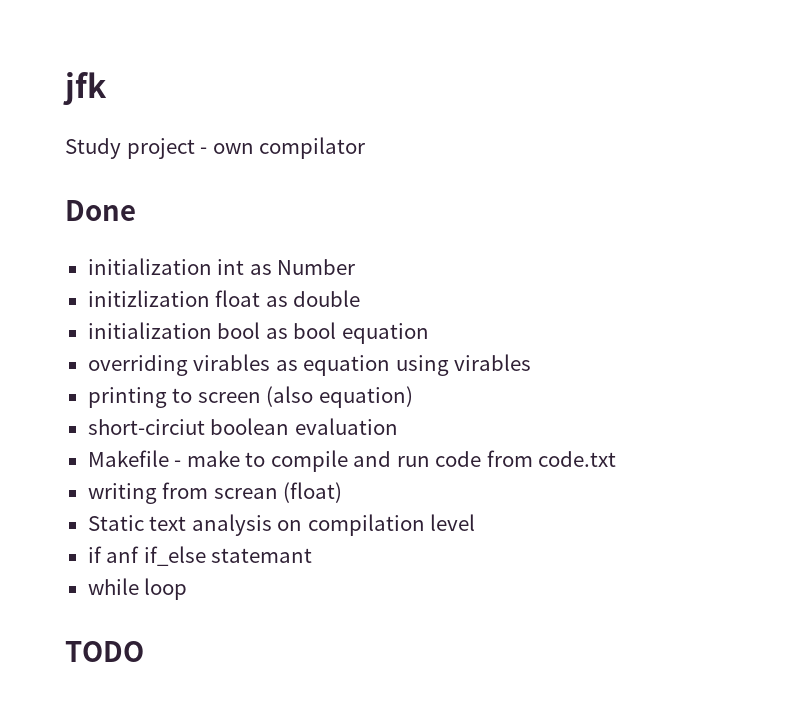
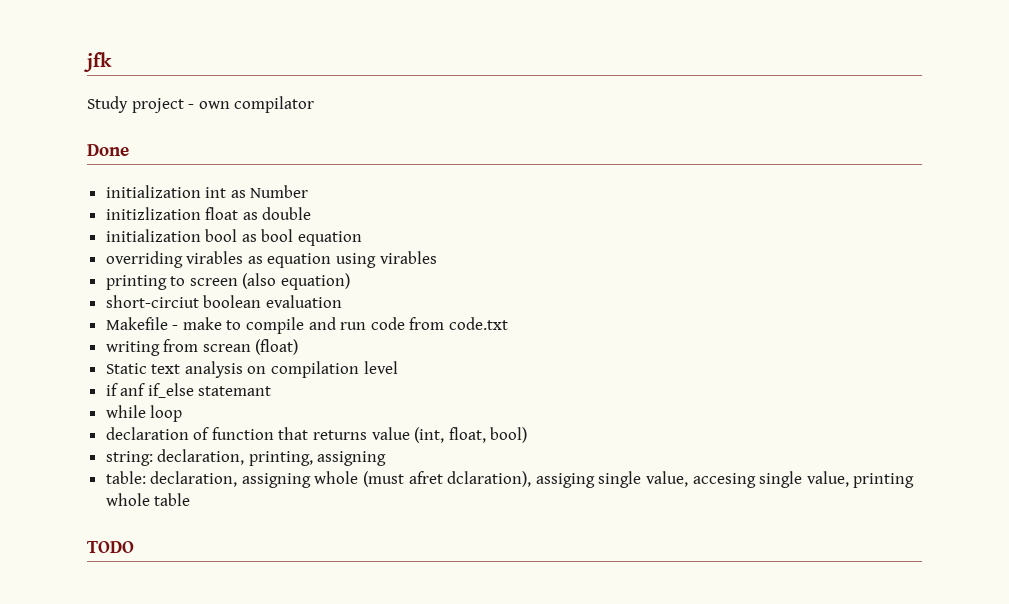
+ declaration of function that returns value (int, float, bool)
+ string: declaration, printing, assigning
+ table: declaration, assigning whole (must afret dclaration), assiging single value, accesing single value, printing whole table

